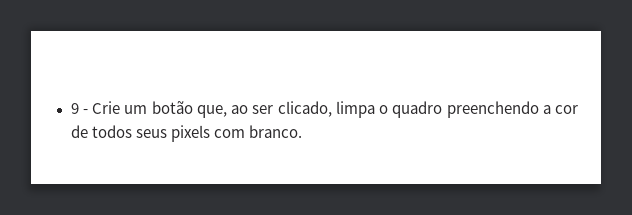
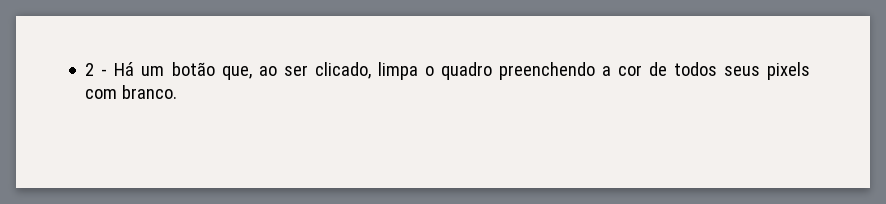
- 9 - Crie um botão que, ao ser clicado, limpa o quadro preenchendo a cor de todos seus pixels com branco.
+ 2 - Há um botão que, ao ser clicado, limpa o quadro preenchendo a cor de todos seus pixels com branco.

